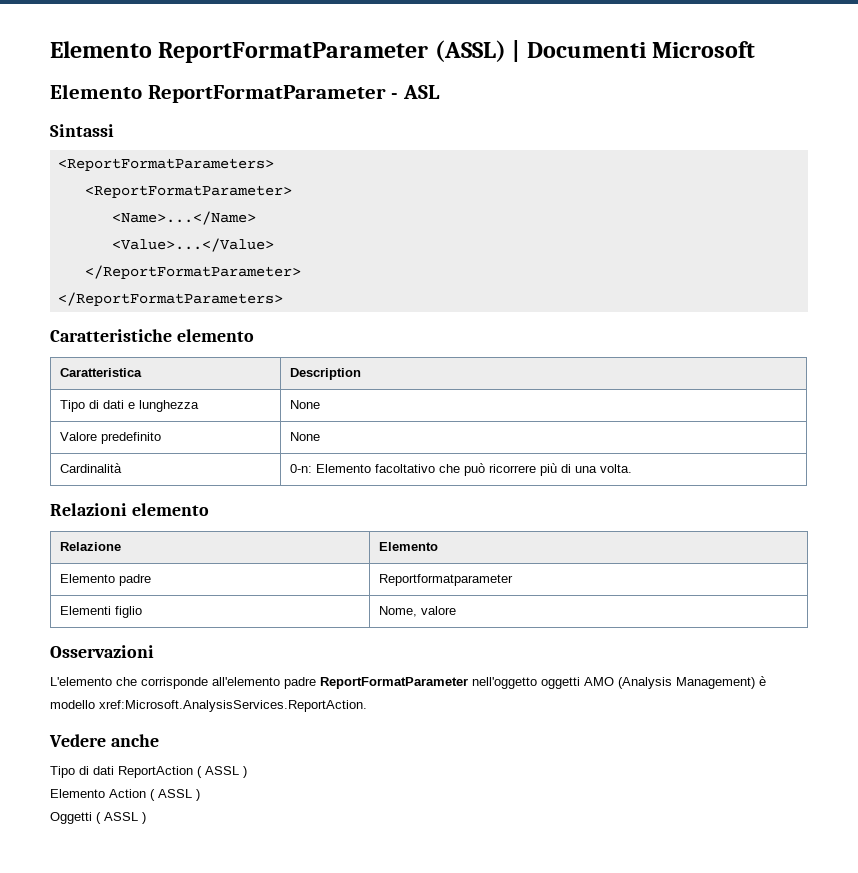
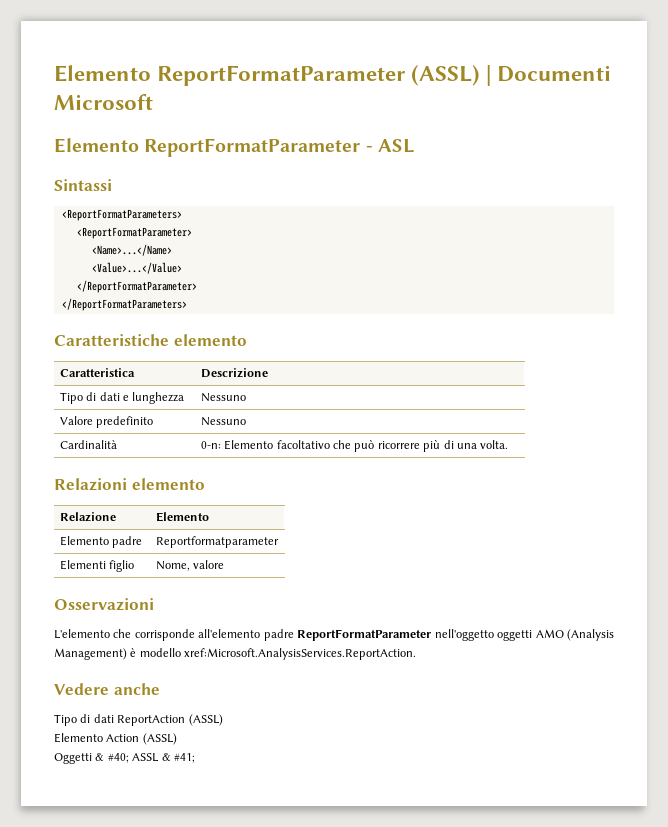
- Caratteristica | Description
+ Caratteristica | Descrizione
- Tipo di dati e lunghezza | None
+ Tipo di dati e lunghezza | Nessuno
- Valore predefinito | None
+ Valore predefinito | Nessuno
- Tipo di dati ReportAction ( ASSL )
+ Tipo di dati ReportAction (ASSL)
- Elemento Action ( ASSL )
- Oggetti ( ASSL )
+ Elemento Action (ASSL)
+ Oggetti & #40; ASSL & #41;

